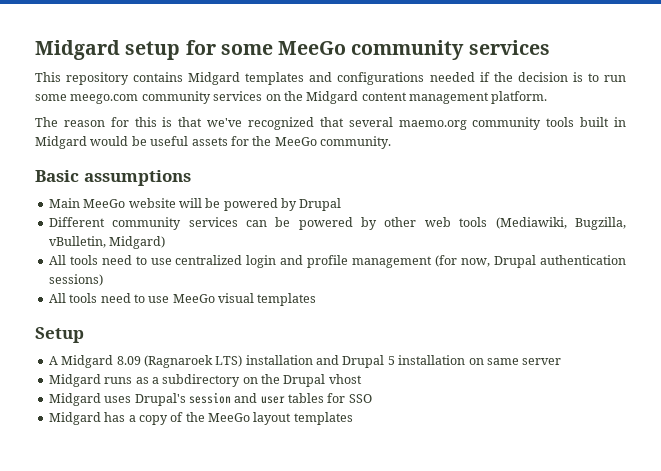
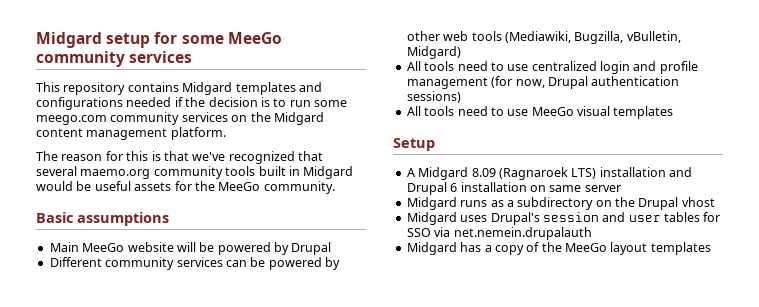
- A Midgard 8.09 (Ragnaroek LTS) installation and Drupal 5 installation on same server
+ A Midgard 8.09 (Ragnaroek LTS) installation and Drupal 6 installation on same server
- Midgard uses Drupal's session and user tables for SSO
+ Midgard uses Drupal's session and user tables for SSO via net.nemein.drupalauth

